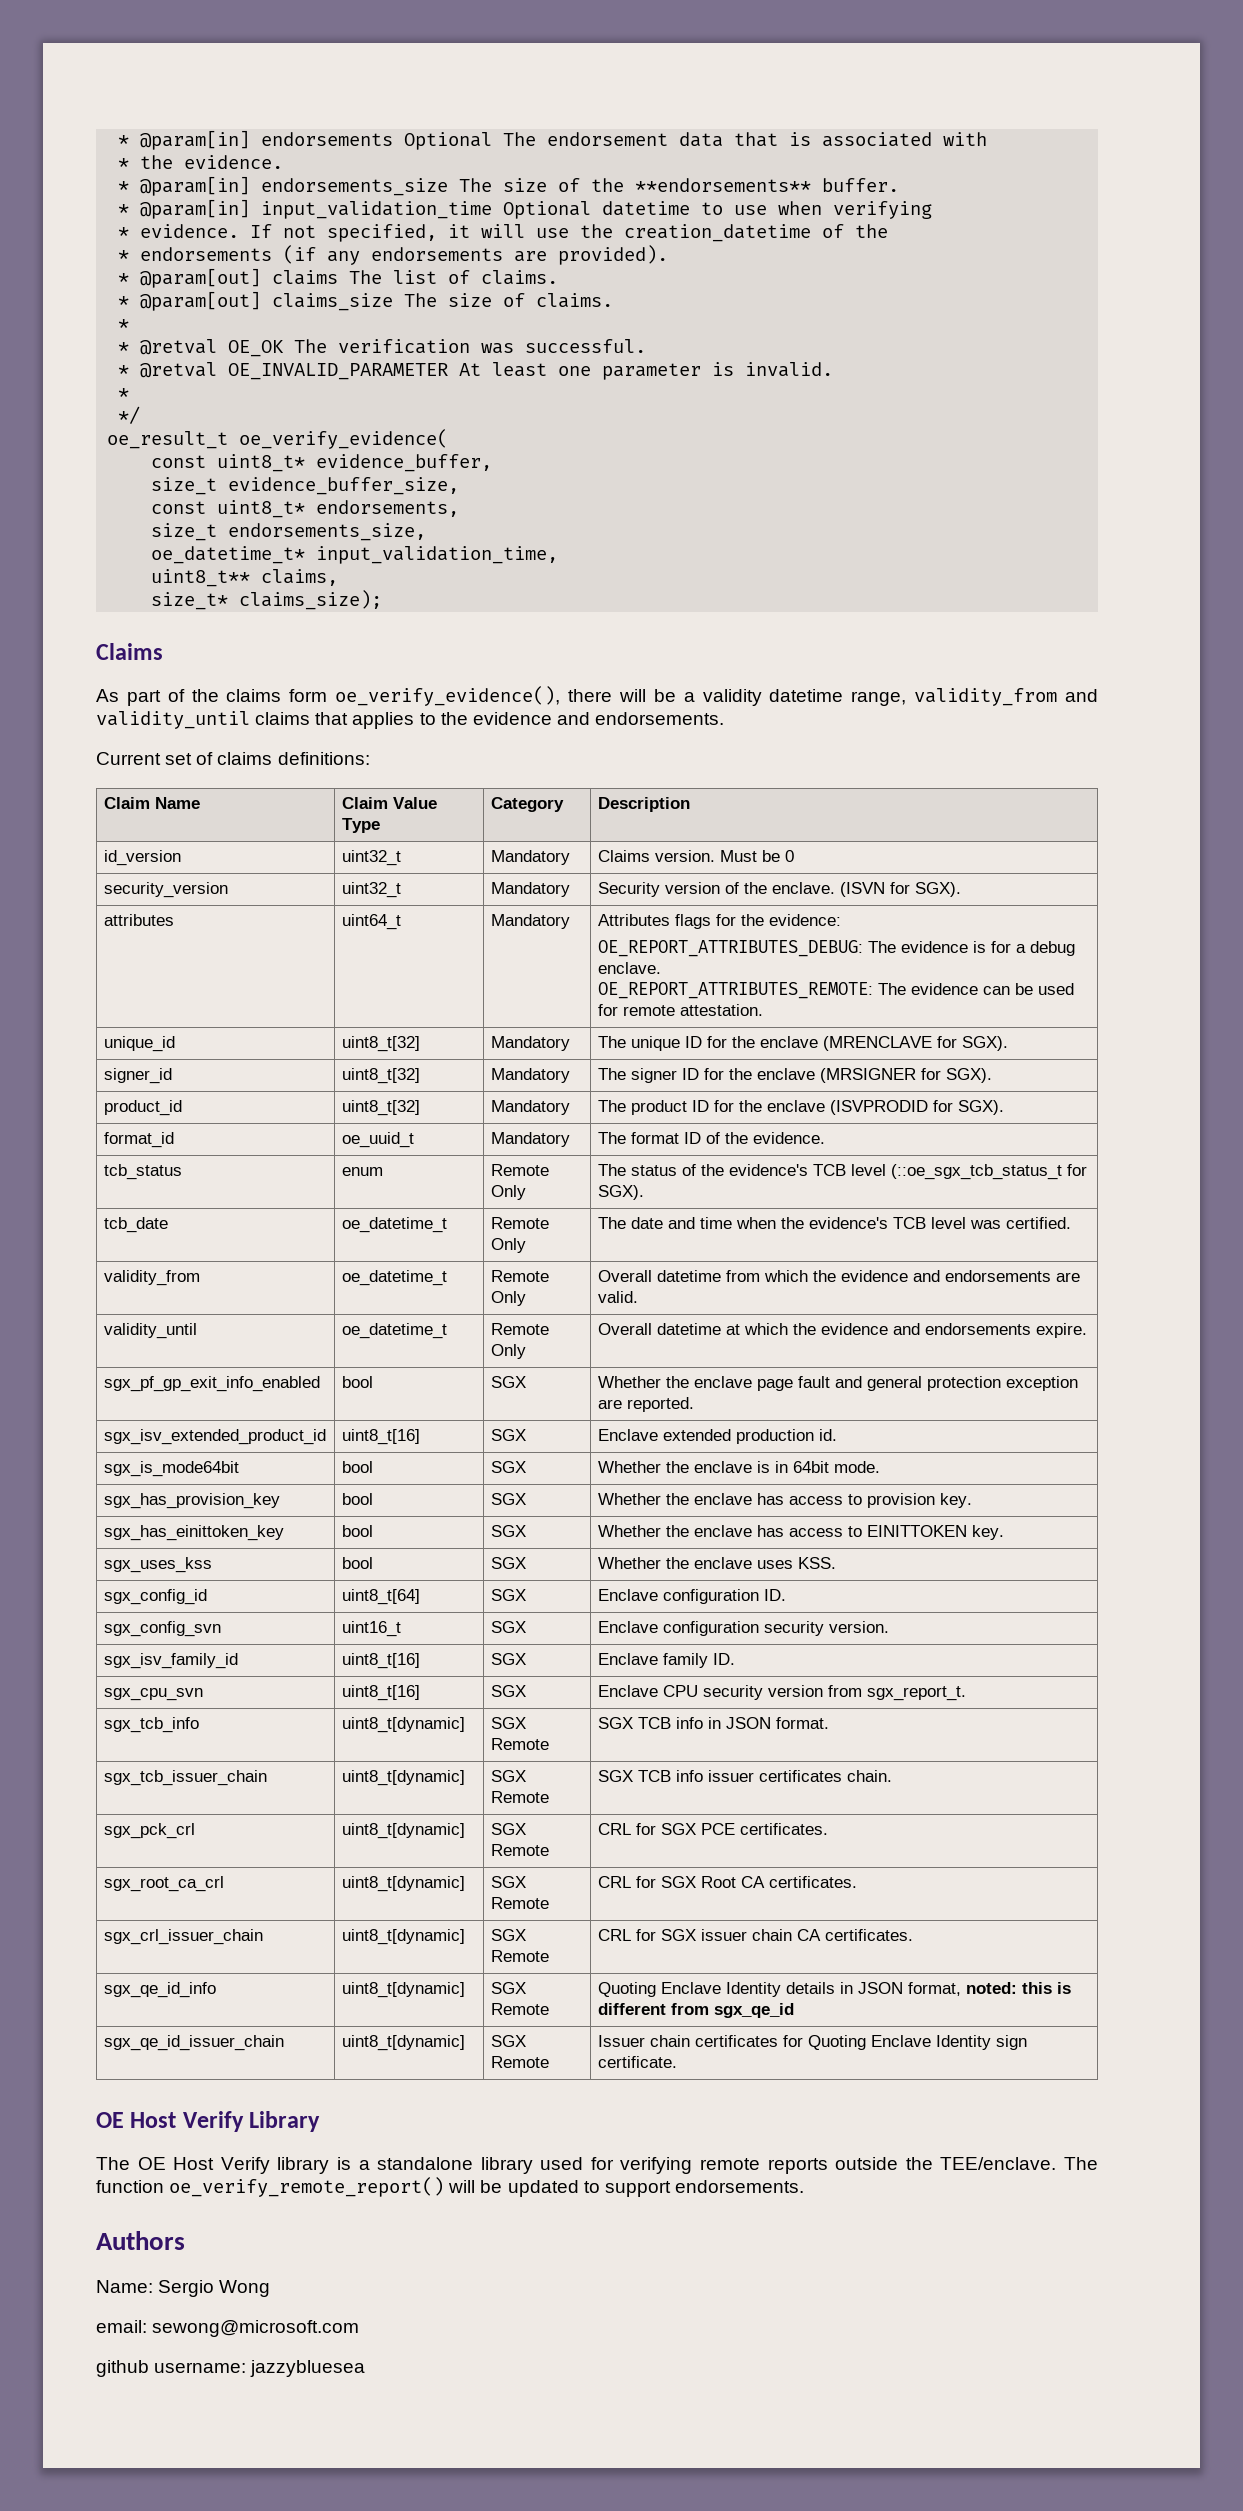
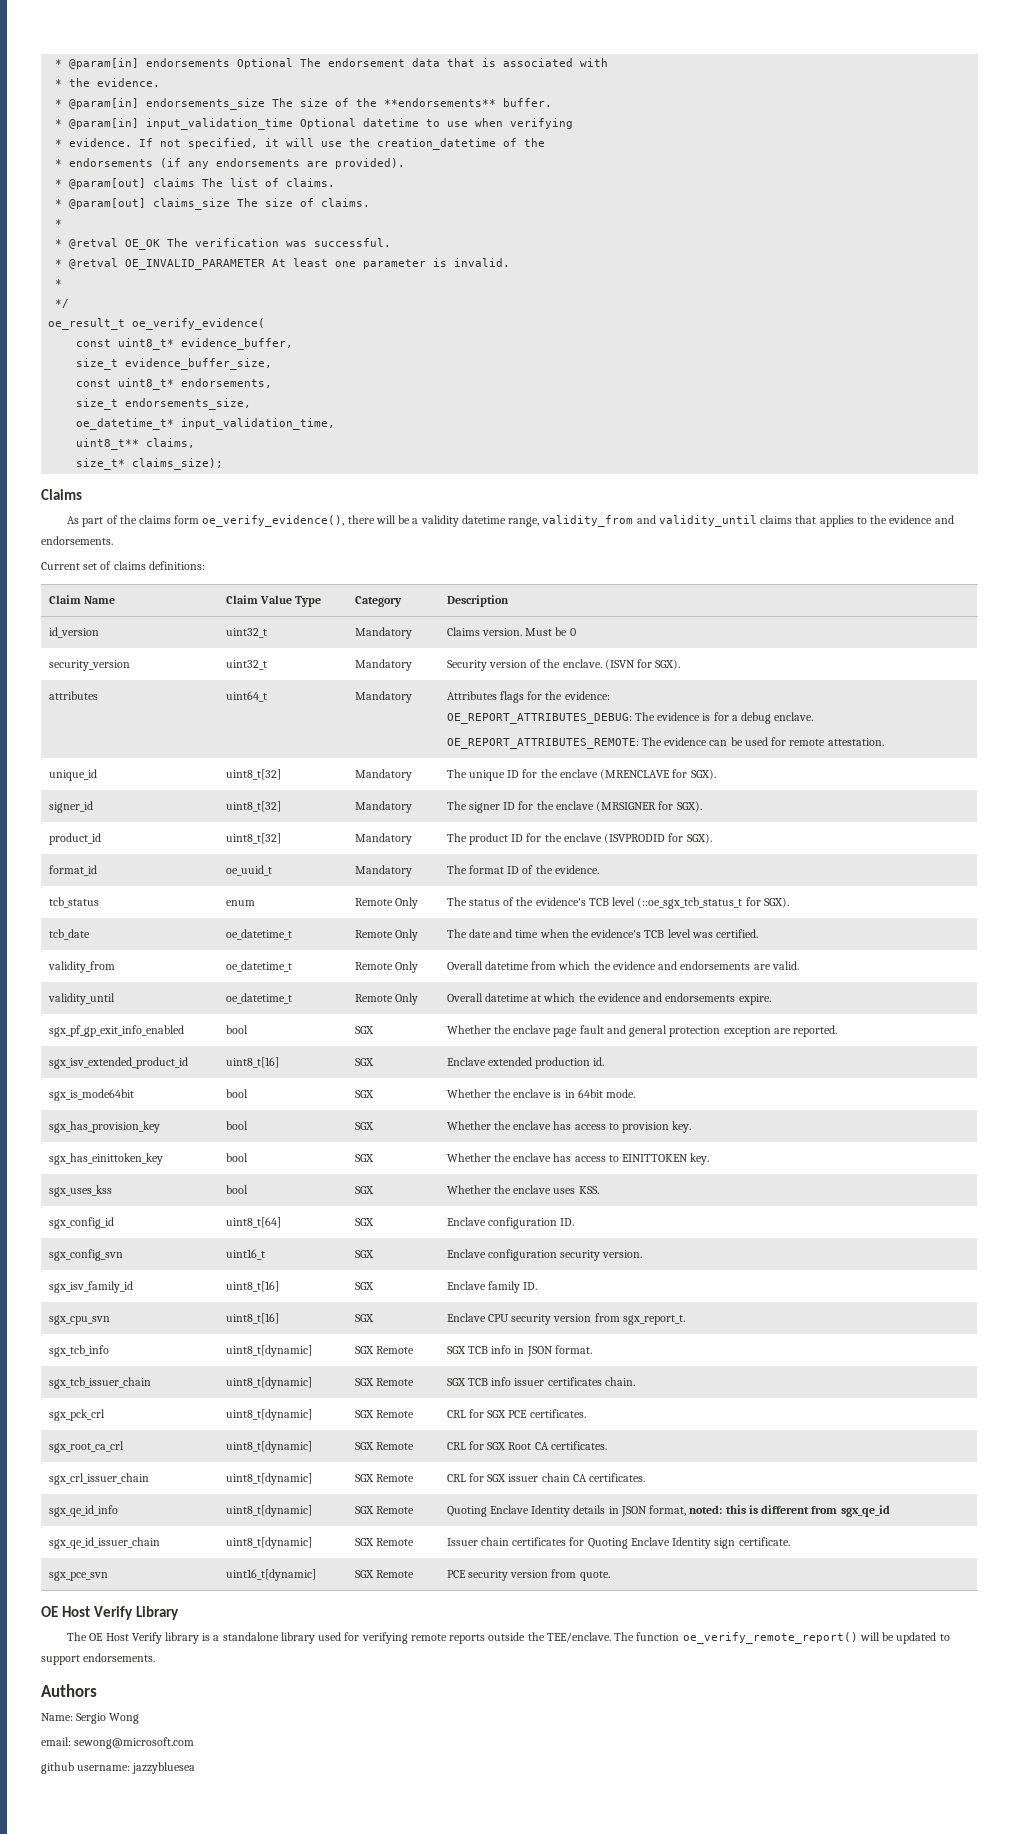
+ sgx_pce_svn | uint16_t[dynamic] | SGX Remote | PCE security version from quote.

